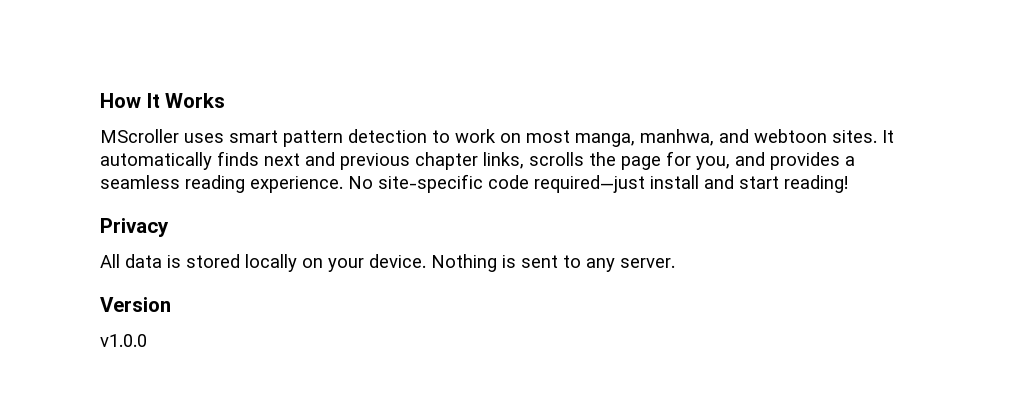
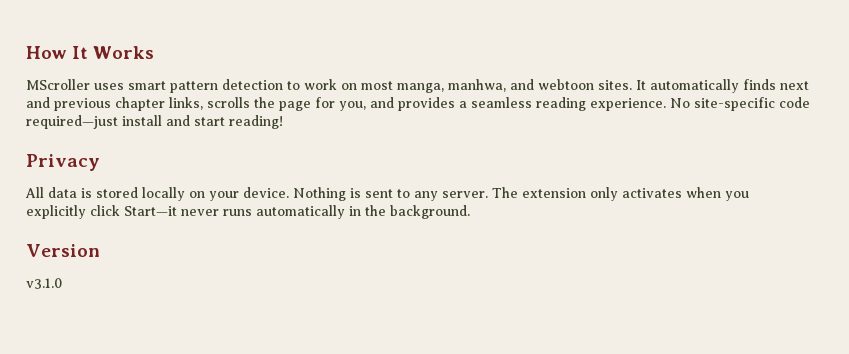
+ The extension only activates when you explicitly click Start—it never runs automatically in the background.
- v1.0.0
+ v3.1.0

